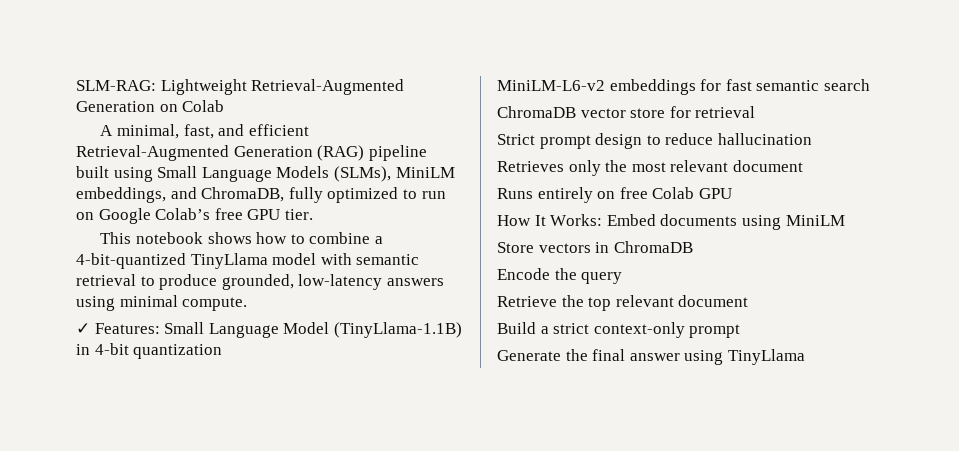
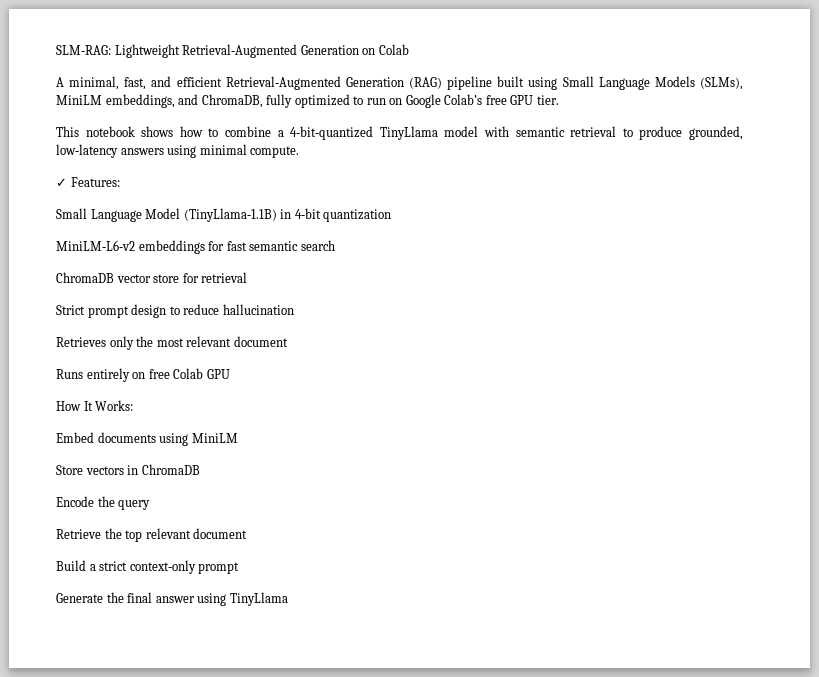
- ✓ Features: Small Language Model (TinyLlama‑1.1B) in 4‑bit quantization
+ ✓ Features:
+ Small Language Model (TinyLlama‑1.1B) in 4‑bit quantization
- How It Works: Embed documents using MiniLM
+ How It Works:
+ Embed documents using MiniLM

